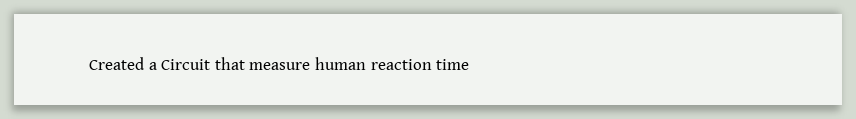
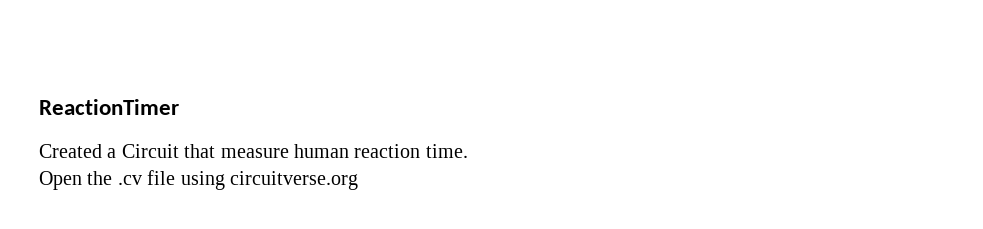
+ ReactionTimer
- Created a Circuit that measure human reaction time
+ Created a Circuit that measure human reaction time.
+ Open the .cv file using circuitverse.org

